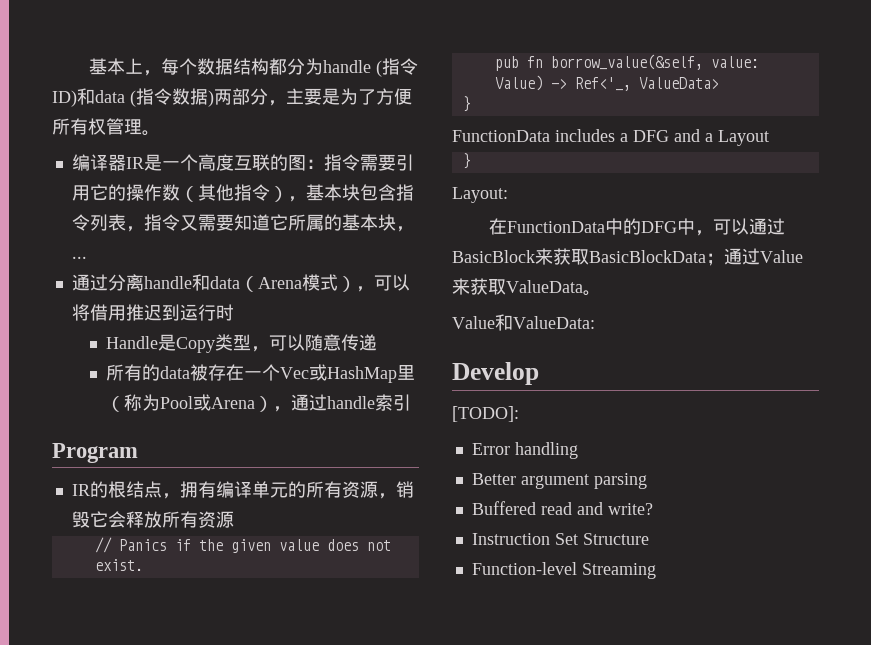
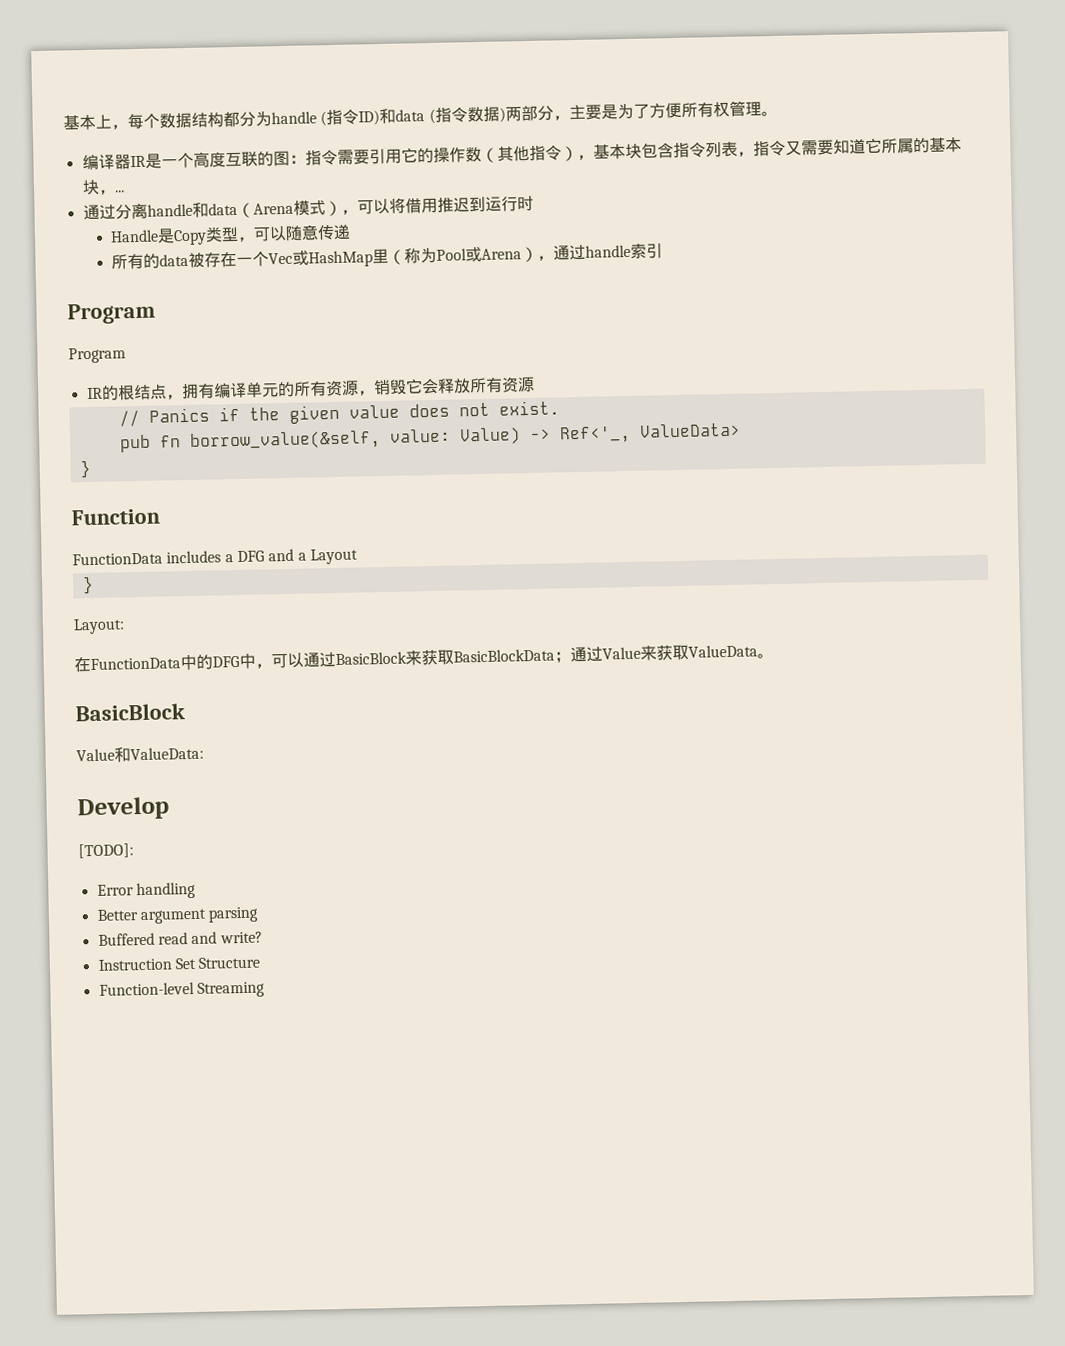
  所有的data被存在一个Vec或HashMap里（称为Pool或Arena），通过handle索引
+ Program
+ Function
  在FunctionData中的DFG中，可以通过BasicBlock来获取BasicBlockData；通过Value来获取ValueData。
+ BasicBlock

